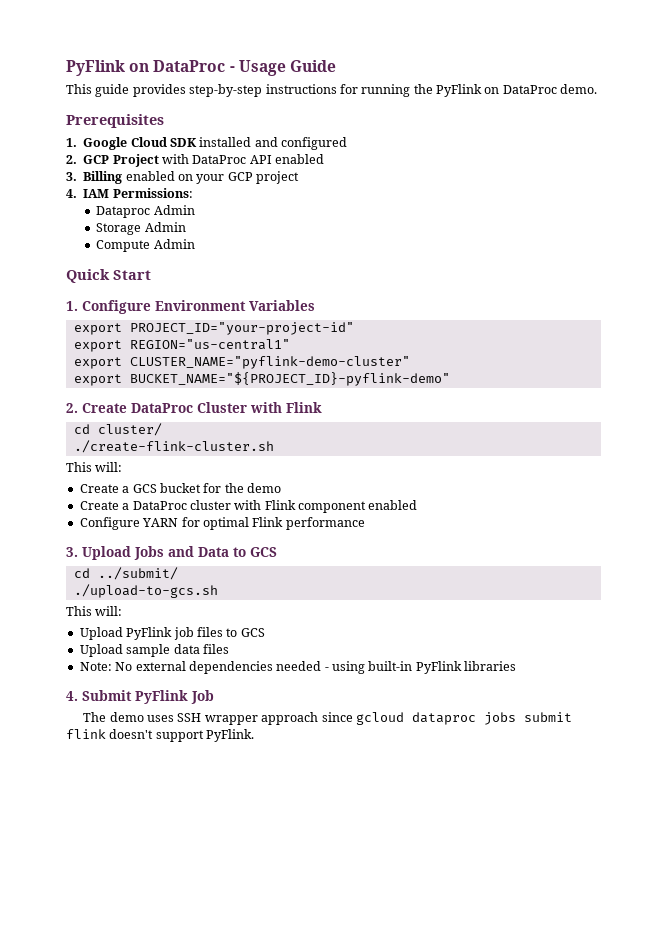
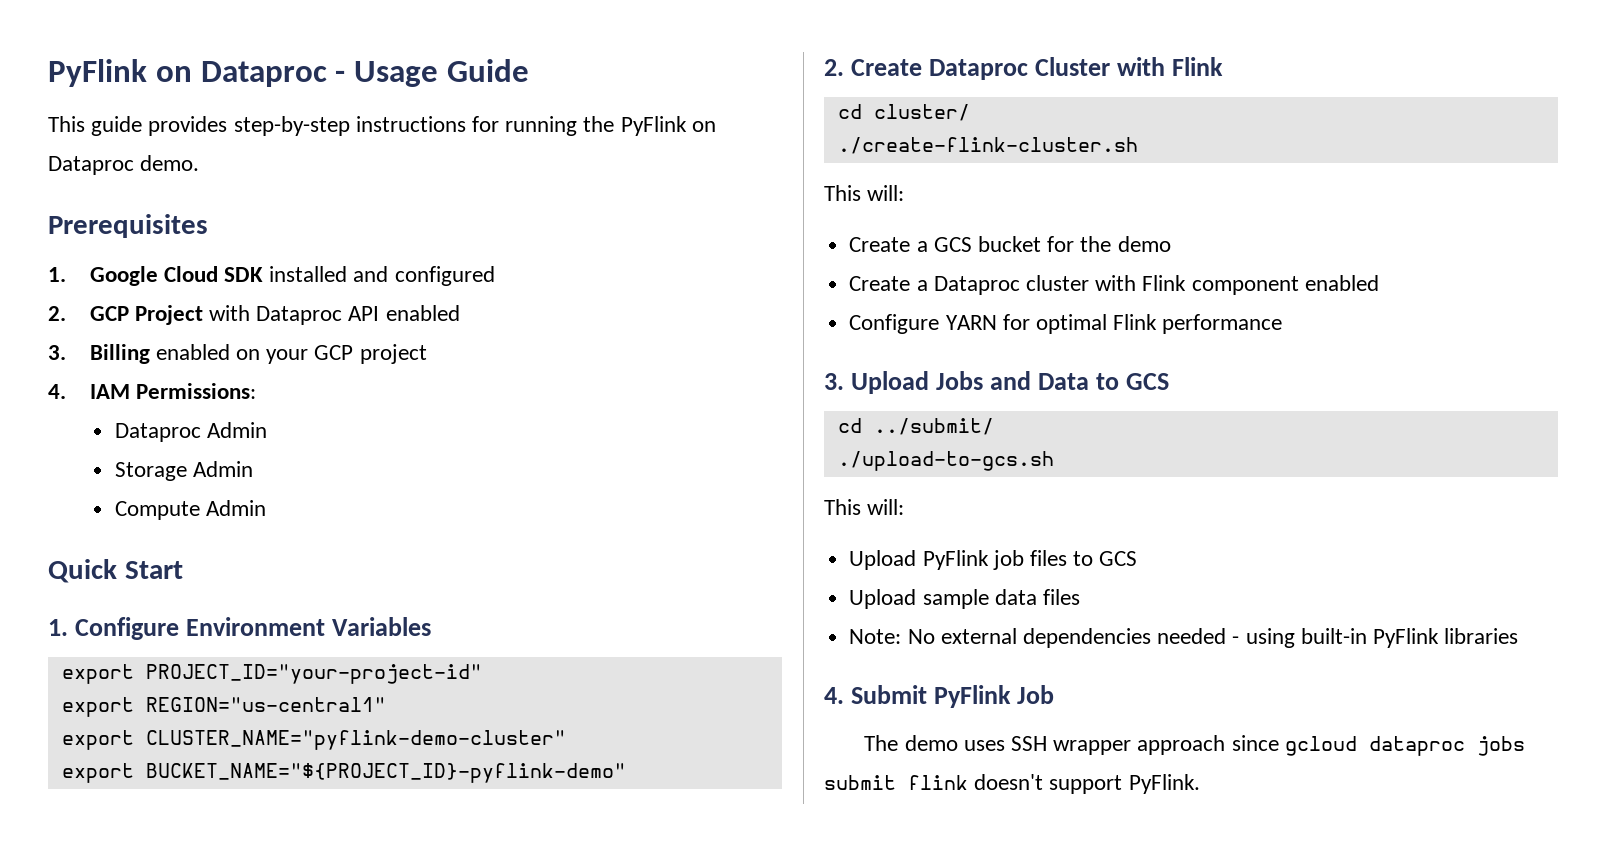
- PyFlink on DataProc - Usage Guide
+ PyFlink on Dataproc - Usage Guide
- This guide provides step-by-step instructions for running the PyFlink on DataProc demo.
+ This guide provides step-by-step instructions for running the PyFlink on Dataproc demo.
- 2. GCP Project with DataProc API enabled
+ 2. GCP Project with Dataproc API enabled
- 2. Create DataProc Cluster with Flink
+ 2. Create Dataproc Cluster with Flink
- Create a DataProc cluster with Flink component enabled
+ Create a Dataproc cluster with Flink component enabled

